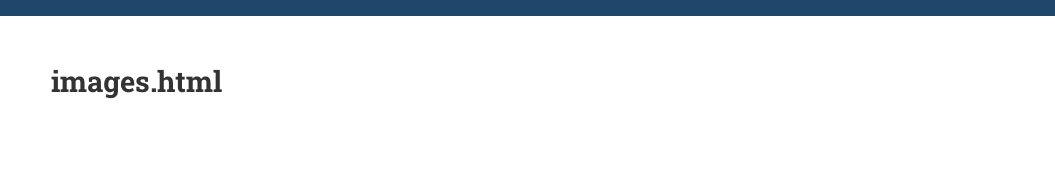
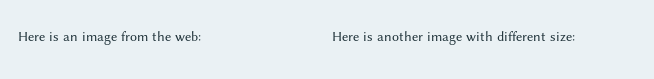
- images.html
+ Here is an image from the web:
+ Here is another image with different size:

